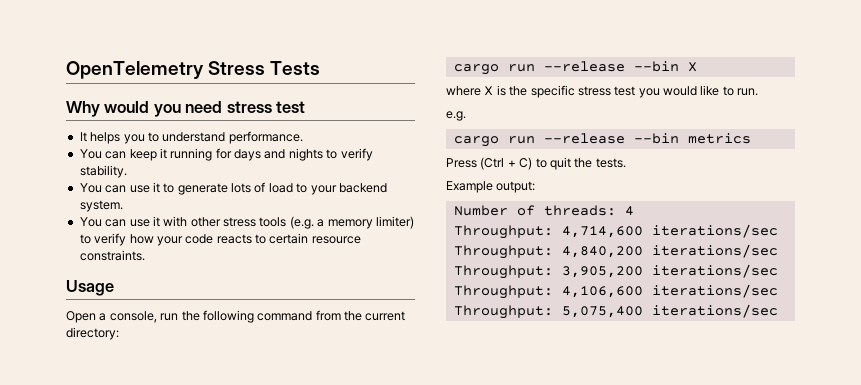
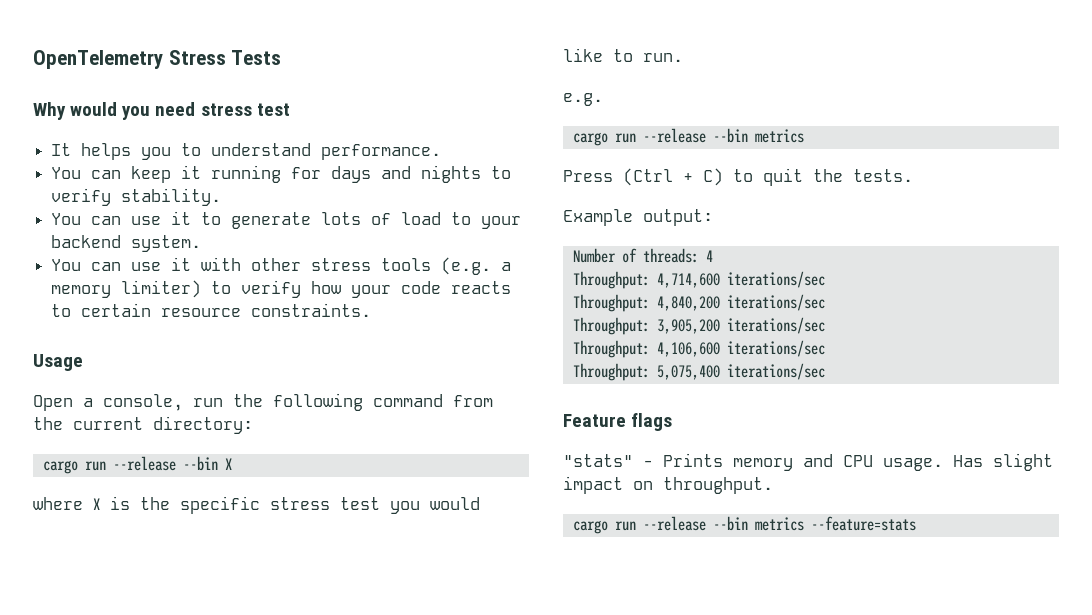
+ Feature flags
+ "stats" - Prints memory and CPU usage. Has slight impact on throughput.
+ cargo run --release --bin metrics --feature=stats

